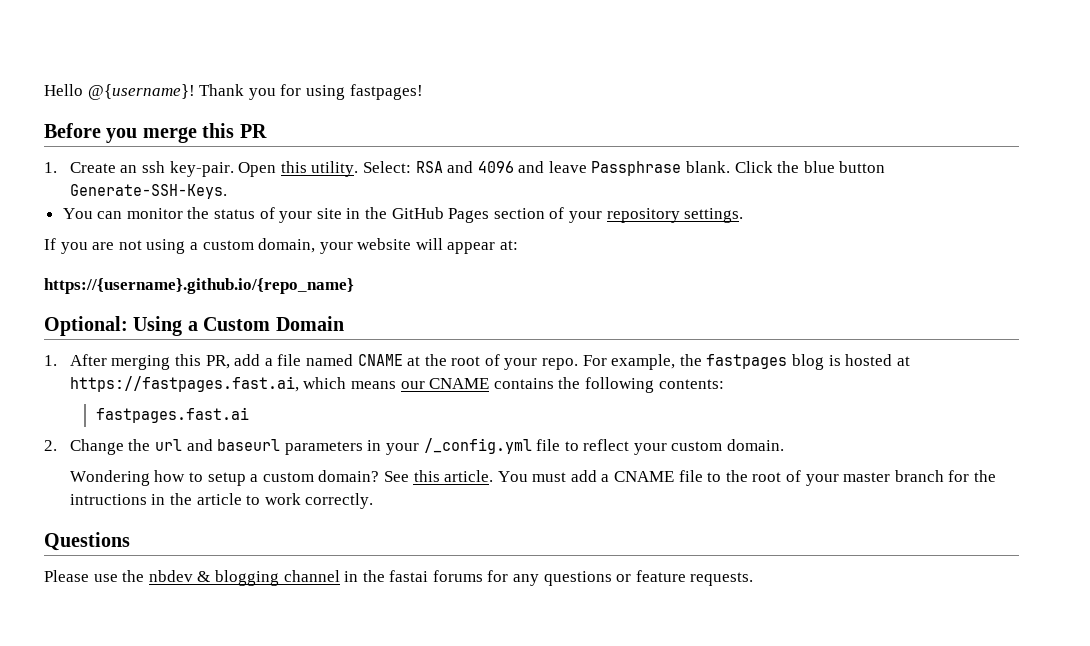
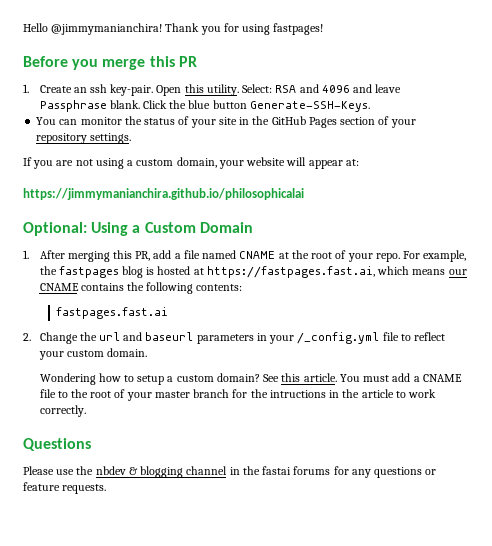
- Hello @{username}!
+ Hello @jimmymanianchira!
- https://{username}.github.io/{repo_name}
+ https://jimmymanianchira.github.io/philosophicalai

